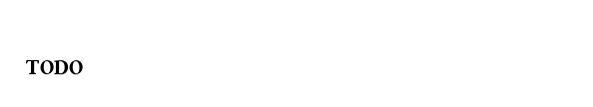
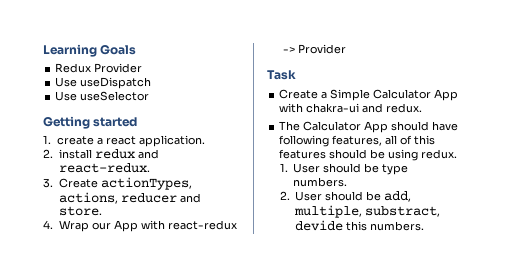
- TODO
+ Learning Goals
+ Redux Provider
+ Use useDispatch
+ Use useSelector
+ Getting started
+ 1. create a react application.
+ 2. install redux and react-redux.
+ 3. Create actionTypes, actions, reducer and store.
+ 4. Wrap our App with react-redux -> Provider
+ Task
+ Create a Simple Calculator App with chakra-ui and redux.
+ The Calculator App should have following features, all of this features should be using redux.
+ 1. User should be type numbers.
+ 2. User should be add, multiple, substract, devide this numbers.

